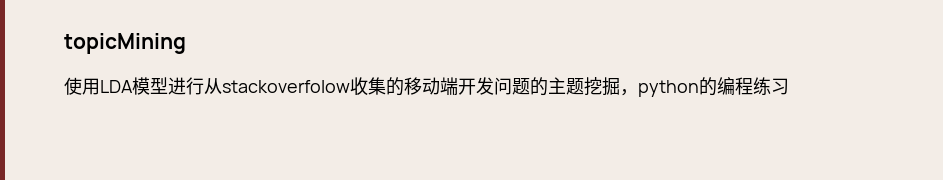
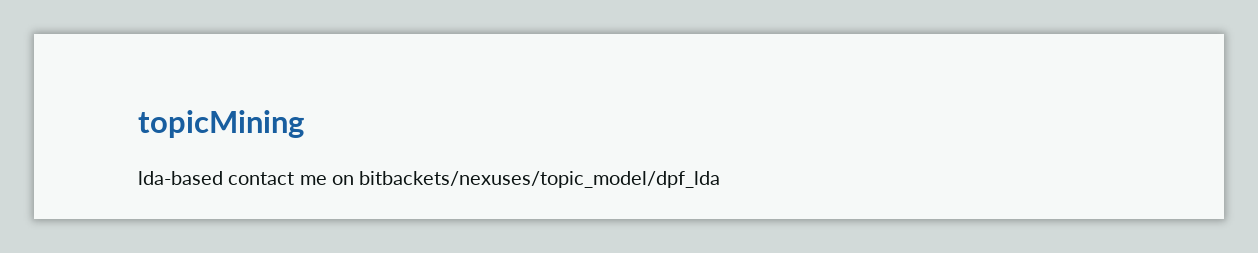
- 使用LDA模型进行从stackoverfolow收集的移动端开发问题的主题挖掘，python的编程练习
+ lda-based contact me on bitbackets/nexuses/topic_model/dpf_lda

